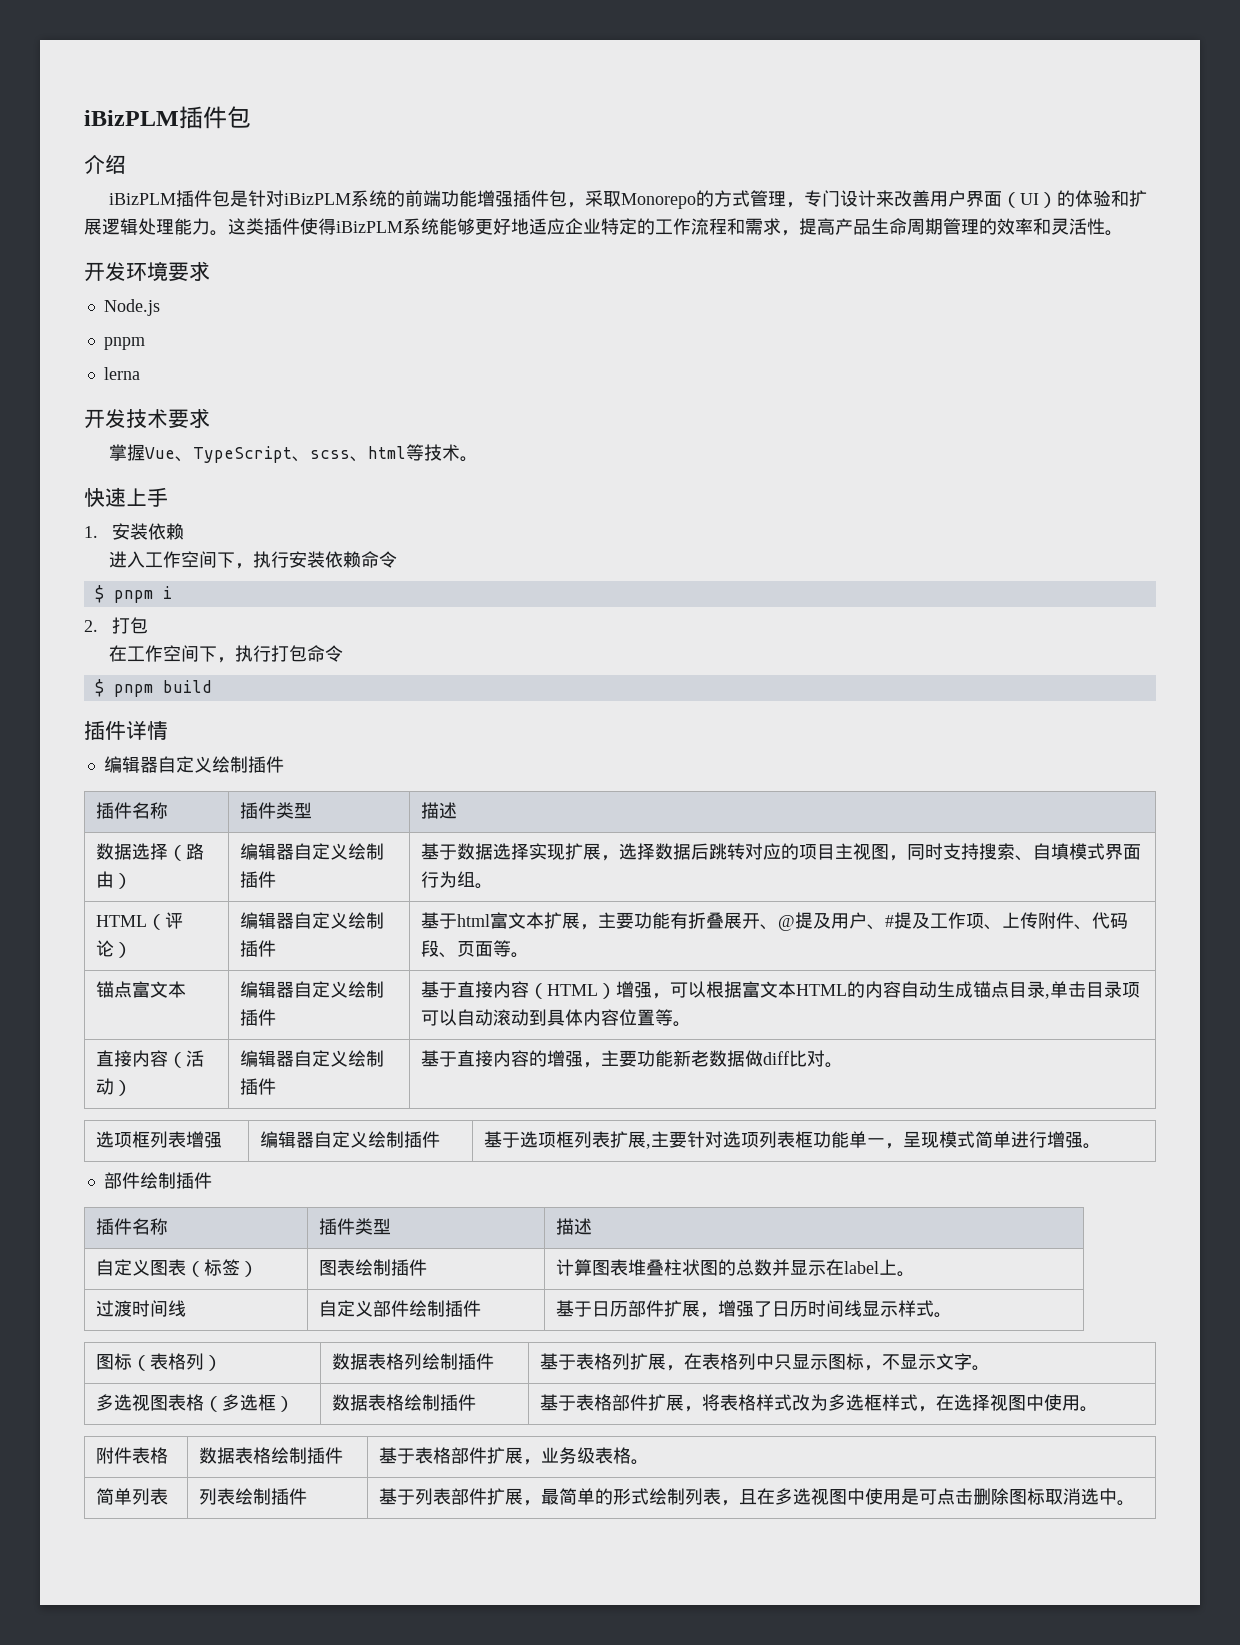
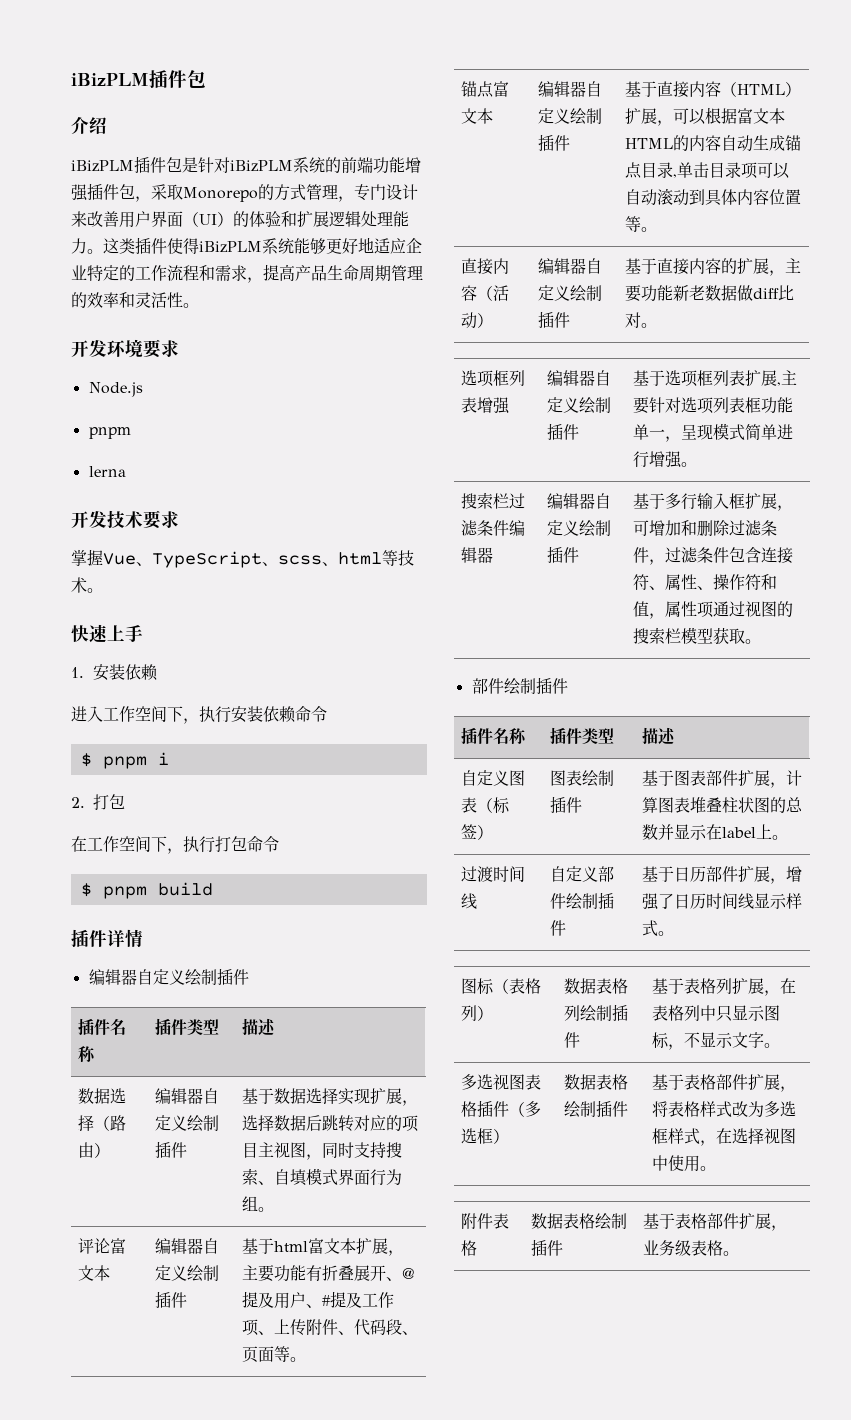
- HTML（评论） | 编辑器自定义绘制插件 | 基于html富文本扩展，主要功能有折叠展开、@提及用户、#提及工作项、上传附件、代码段、页面等。
+ 评论富文本 | 编辑器自定义绘制插件 | 基于html富文本扩展，主要功能有折叠展开、@提及用户、#提及工作项、上传附件、代码段、页面等。
- 锚点富文本 | 编辑器自定义绘制插件 | 基于直接内容（HTML）增强，可以根据富文本HTML的内容自动生成锚点目录,单击目录项可以自动滚动到具体内容位置等。
+ 锚点富文本 | 编辑器自定义绘制插件 | 基于直接内容（HTML）扩展，可以根据富文本HTML的内容自动生成锚点目录,单击目录项可以自动滚动到具体内容位置等。
- 直接内容（活动） | 编辑器自定义绘制插件 | 基于直接内容的增强，主要功能新老数据做diff比对。
+ 直接内容（活动） | 编辑器自定义绘制插件 | 基于直接内容的扩展，主要功能新老数据做diff比对。
+ 搜索栏过滤条件编辑器 | 编辑器自定义绘制插件 | 基于多行输入框扩展，可增加和删除过滤条件，过滤条件包含连接符、属性、操作符和值，属性项通过视图的搜索栏模型获取。
- 自定义图表（标签） | 图表绘制插件 | 计算图表堆叠柱状图的总数并显示在label上。
+ 自定义图表（标签） | 图表绘制插件 | 基于图表部件扩展，计算图表堆叠柱状图的总数并显示在label上。
- 多选视图表格（多选框） | 数据表格绘制插件 | 基于表格部件扩展，将表格样式改为多选框样式，在选择视图中使用。
+ 多选视图表格插件（多选框） | 数据表格绘制插件 | 基于表格部件扩展，将表格样式改为多选框样式，在选择视图中使用。
- 简单列表 | 列表绘制插件 | 基于列表部件扩展，最简单的形式绘制列表，且在多选视图中使用是可点击删除图标取消选中。

